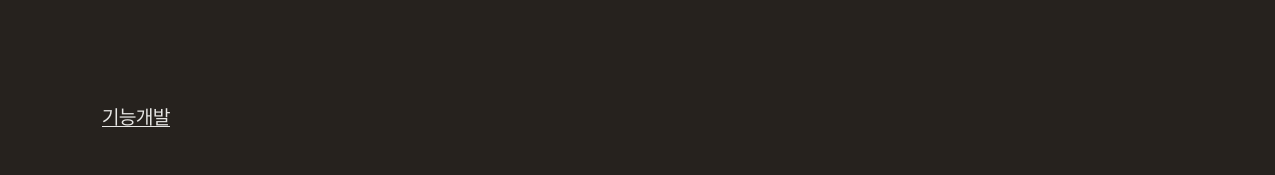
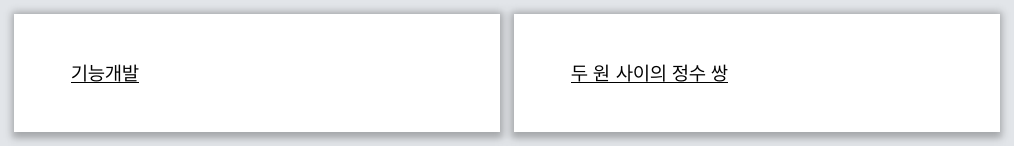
+ 두 원 사이의 정수 쌍

